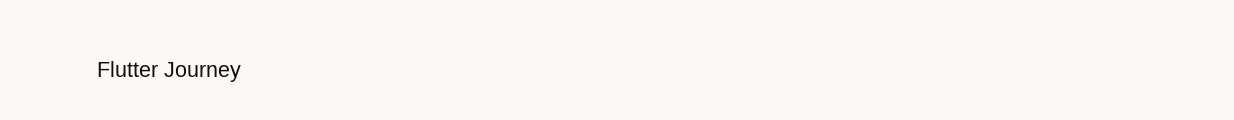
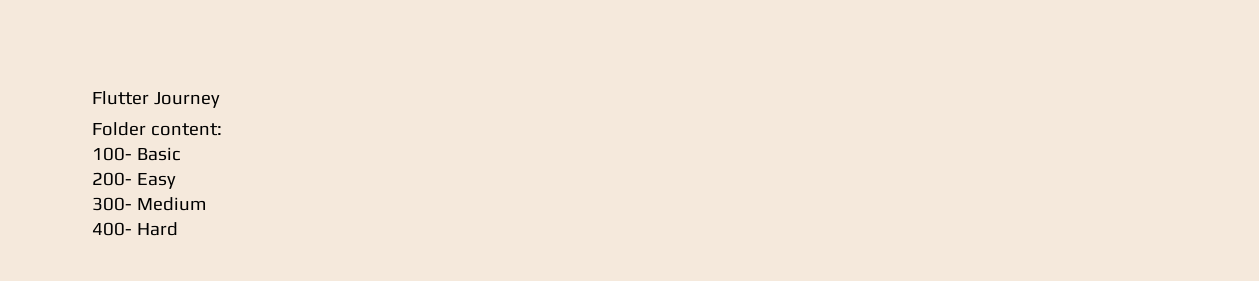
+ Folder content:
+ 100- Basic
+ 200- Easy
+ 300- Medium
+ 400- Hard

